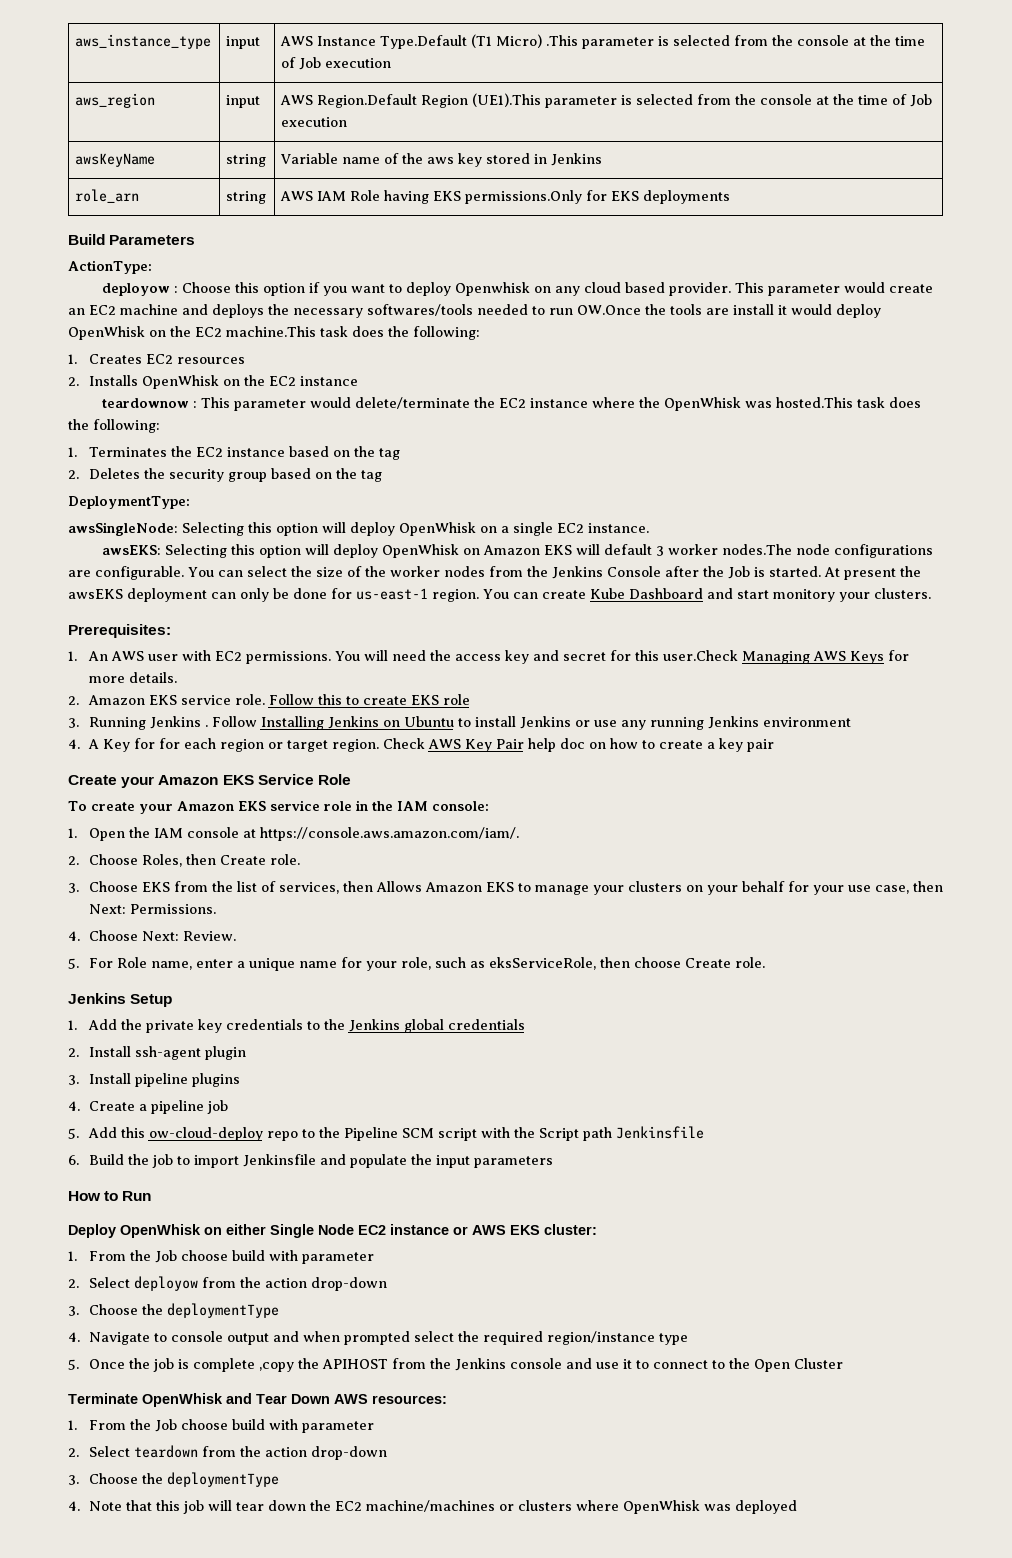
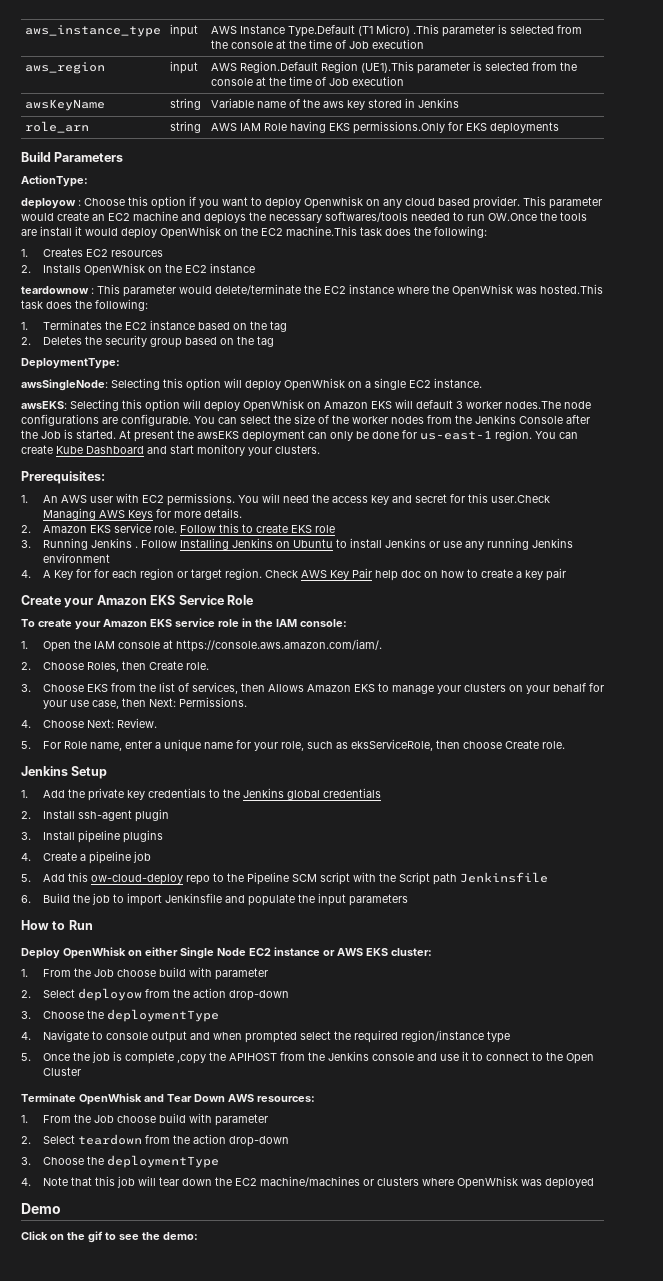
+ Demo
+ Click on the gif to see the demo:

